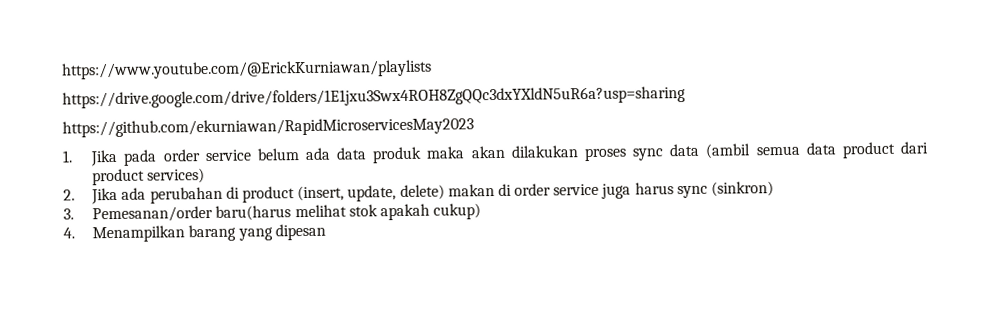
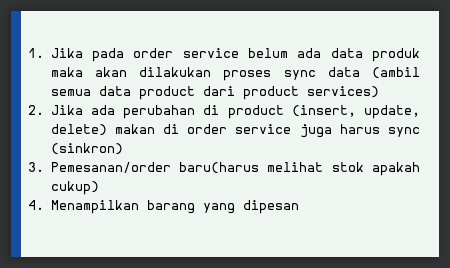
- https://www.youtube.com/@ErickKurniawan/playlists
- https://drive.google.com/drive/folders/1E1jxu3Swx4ROH8ZgQQc3dxYXldN5uR6a?usp=sharing
- https://github.com/ekurniawan/RapidMicroservicesMay2023

